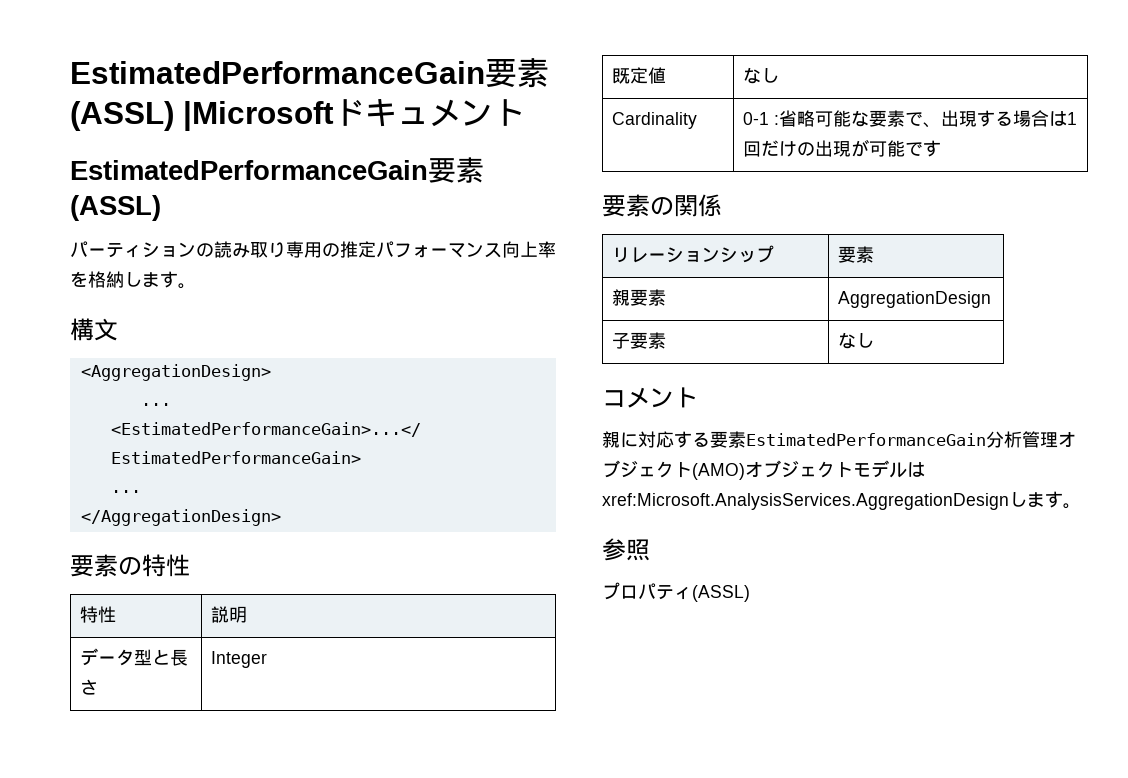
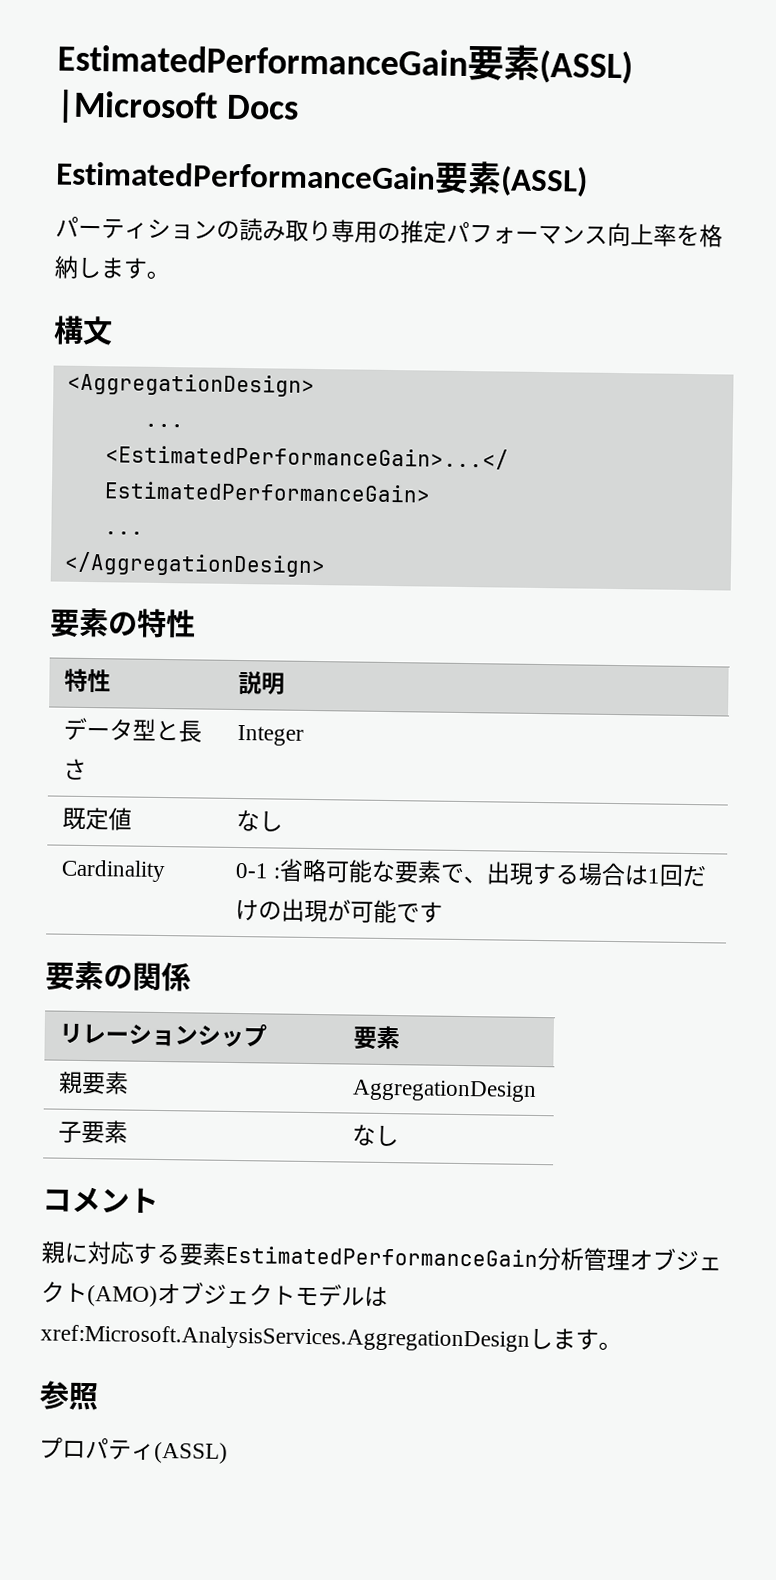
- EstimatedPerformanceGain要素(ASSL) |Microsoftドキュメント
+ EstimatedPerformanceGain要素(ASSL) |Microsoft Docs

